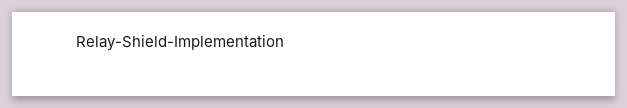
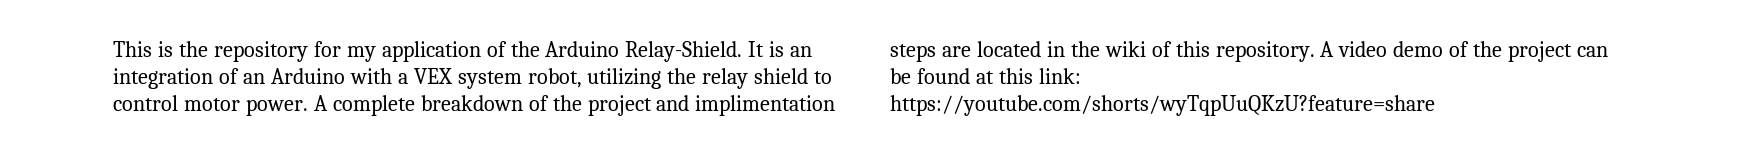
- Relay-Shield-Implementation
+ This is the repository for my application of the Arduino Relay-Shield. It is an integration of an Arduino with a VEX system robot, utilizing the relay shield to control motor power. A complete breakdown of the project and implimentation steps are located in the wiki of this repository. A video demo of the project can be found at this link: https://youtube.com/shorts/wyTqpUuQKzU?feature=share

